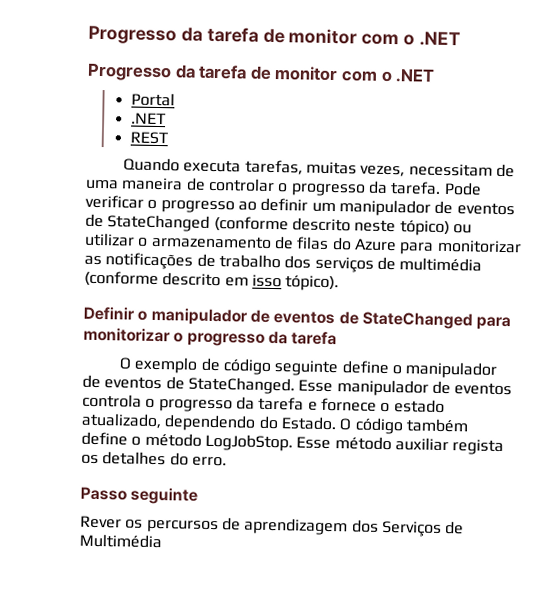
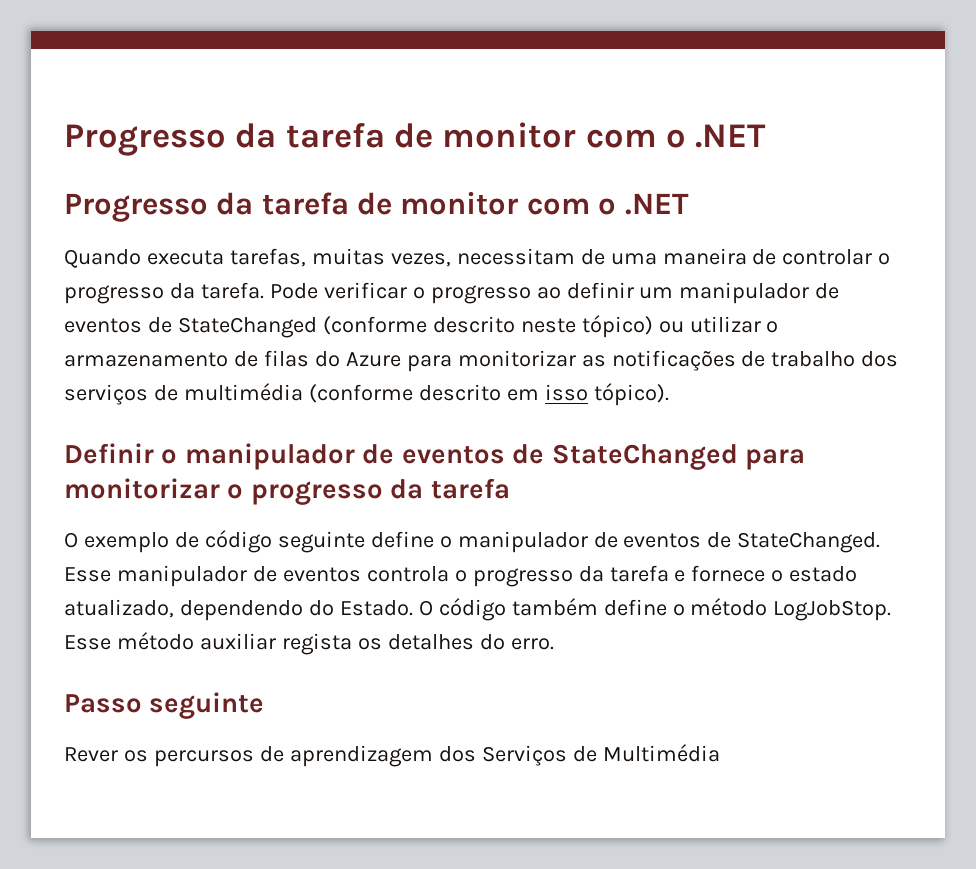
- Portal
- .NET
- REST

